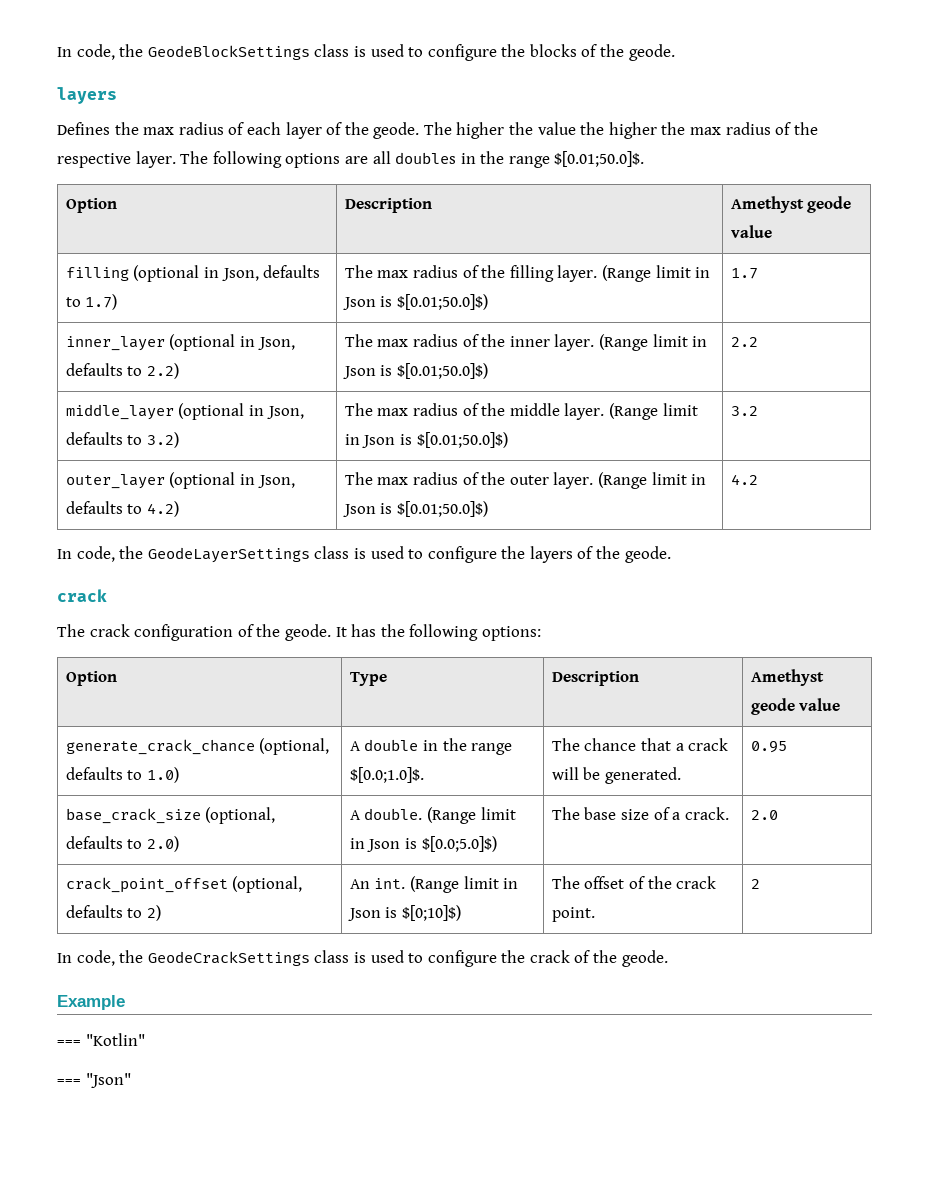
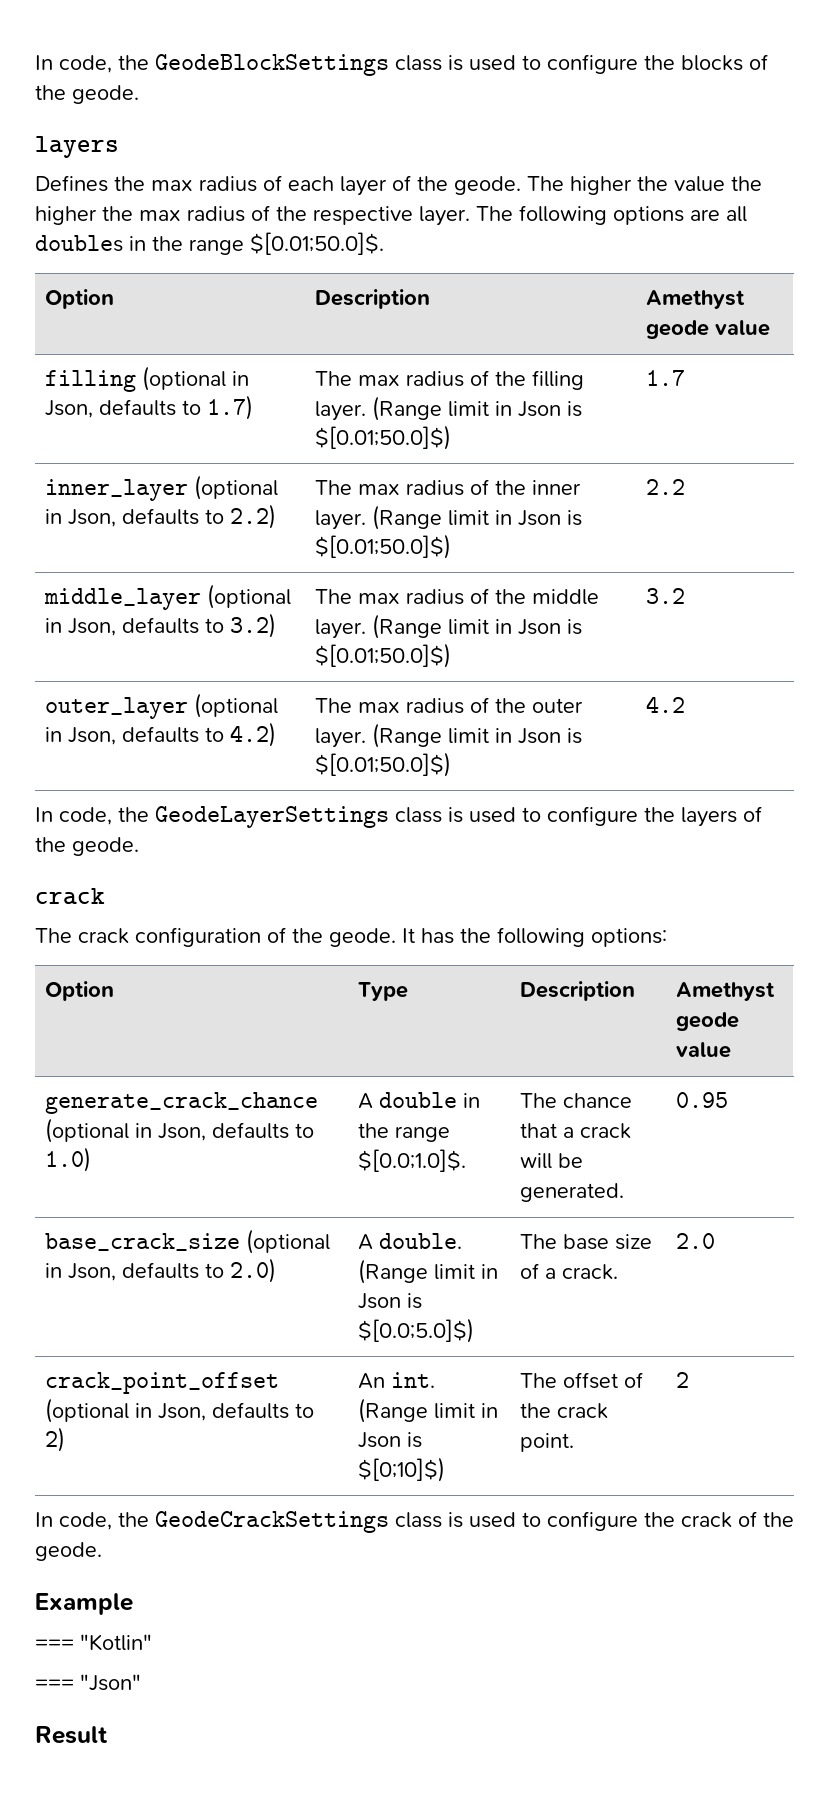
- generate_crack_chance (optional, defaults to 1.0) | A double in the range $[0.0;1.0]$. | The chance that a crack will be generated. | 0.95
+ generate_crack_chance (optional in Json, defaults to 1.0) | A double in the range $[0.0;1.0]$. | The chance that a crack will be generated. | 0.95
- base_crack_size (optional, defaults to 2.0) | A double. (Range limit in Json is $[0.0;5.0]$) | The base size of a crack. | 2.0
+ base_crack_size (optional in Json, defaults to 2.0) | A double. (Range limit in Json is $[0.0;5.0]$) | The base size of a crack. | 2.0
- crack_point_offset (optional, defaults to 2) | An int. (Range limit in Json is $[0;10]$) | The offset of the crack point. | 2
+ crack_point_offset (optional in Json, defaults to 2) | An int. (Range limit in Json is $[0;10]$) | The offset of the crack point. | 2
+ Result

